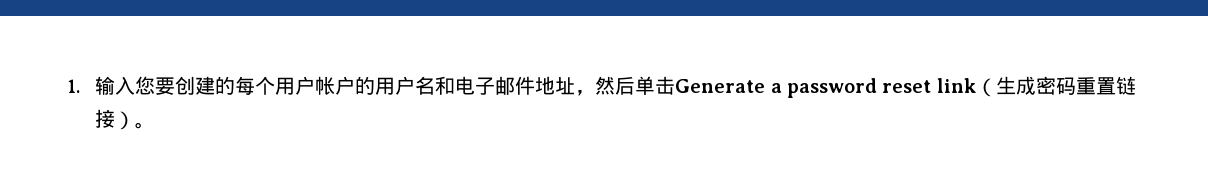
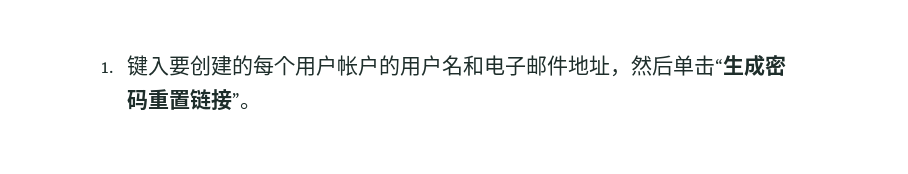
- 1.输入您要创建的每个用户帐户的用户名和电子邮件地址，然后单击Generate a password reset link（生成密码重置链接）。
+ 1.键入要创建的每个用户帐户的用户名和电子邮件地址，然后单击“生成密码重置链接”。

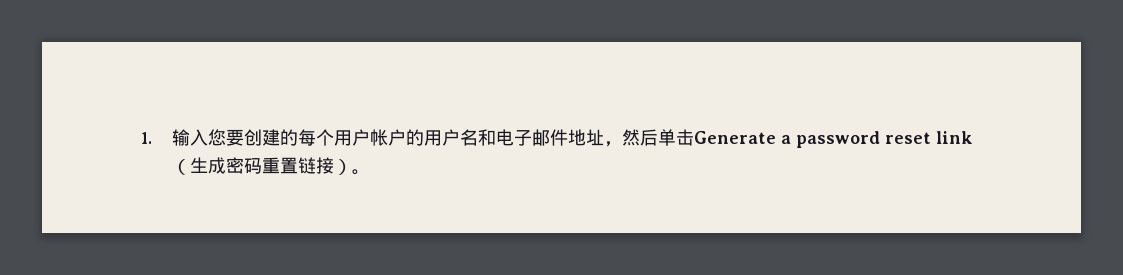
- 1.键入要创建的每个用户帐户的用户名和电子邮件地址，然后单击“生成密码重置链接”。
+ 1.输入您要创建的每个用户帐户的用户名和电子邮件地址，然后单击Generate a password reset link（生成密码重置链接）。

